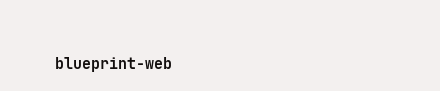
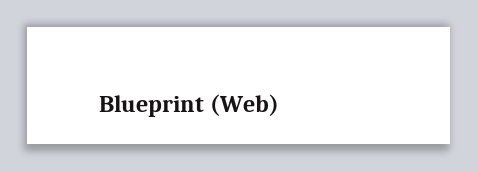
- blueprint-web
+ Blueprint (Web)

